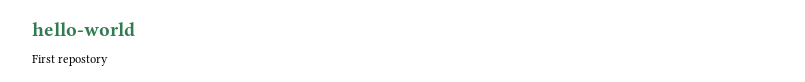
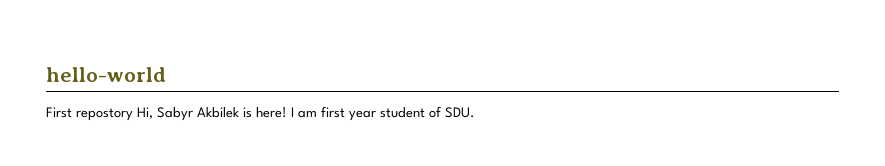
- First repostory
+ First repostory Hi, Sabyr Akbilek is here! I am first year student of SDU.

